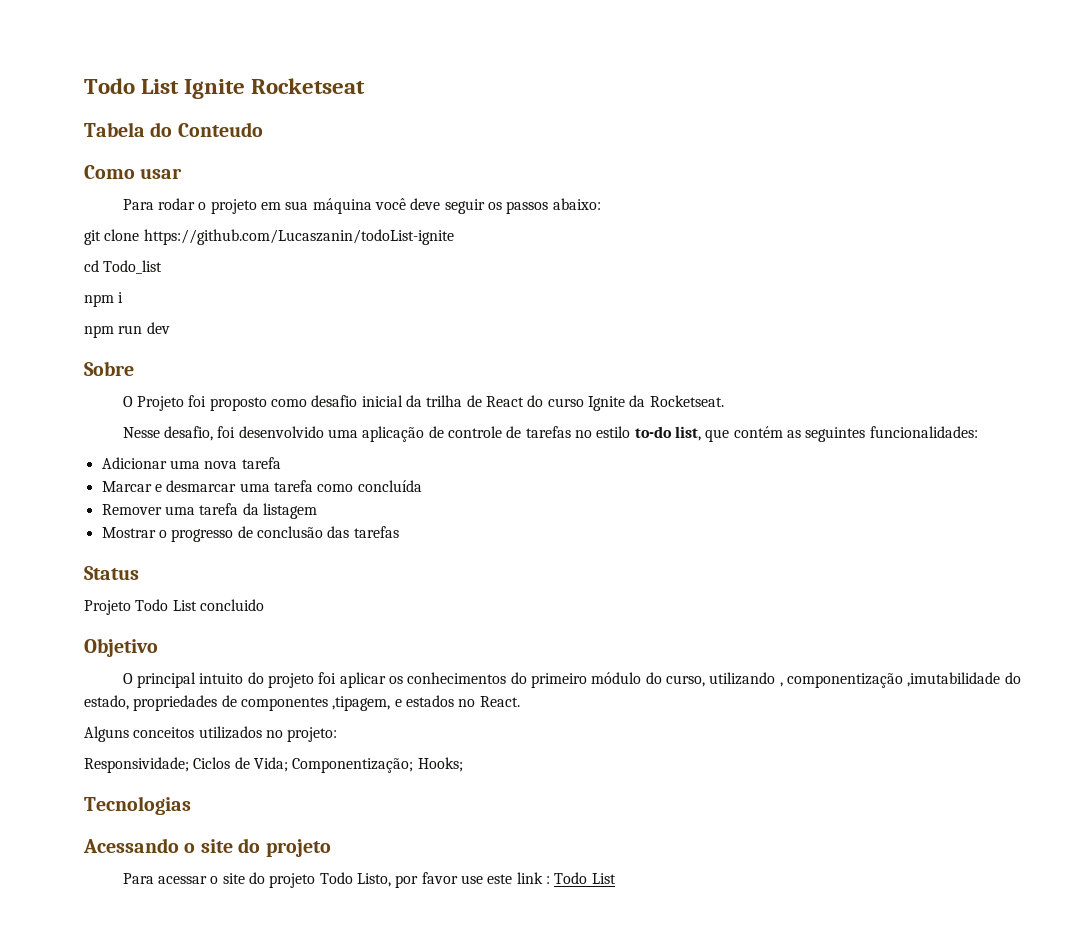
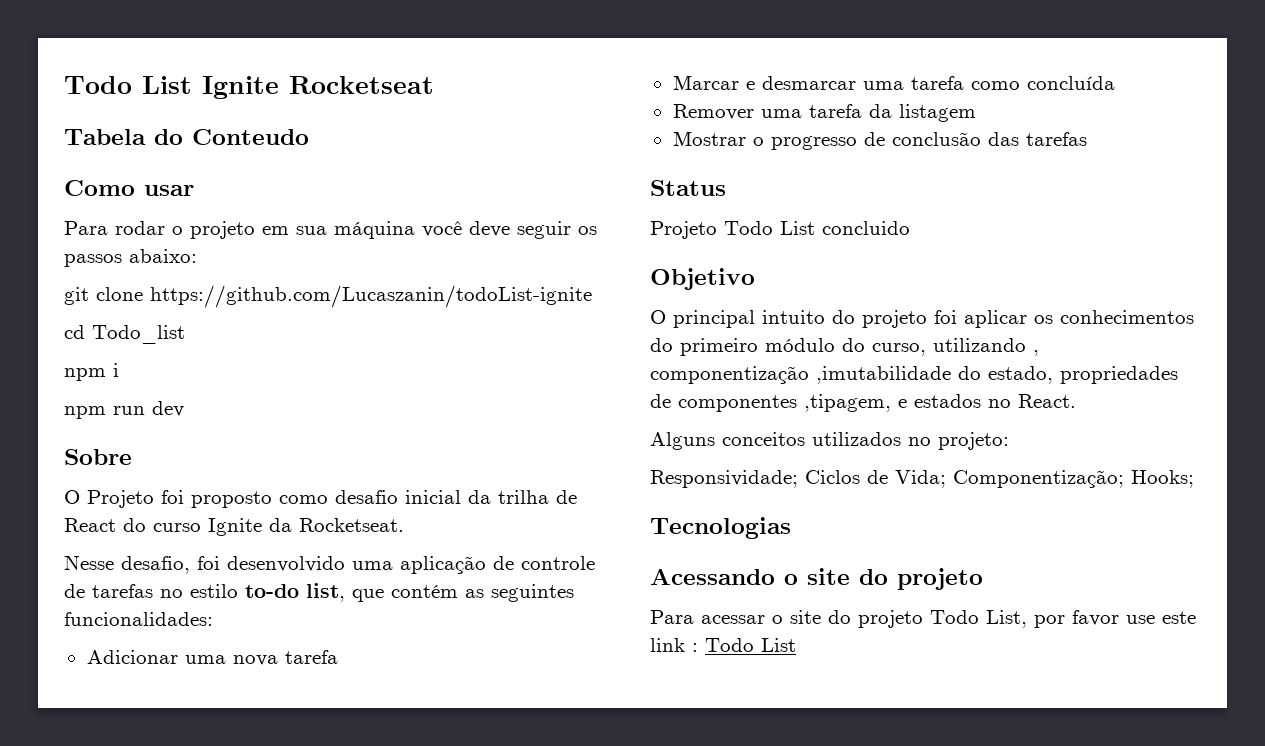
- Para acessar o site do projeto Todo Listo, por favor use este link : Todo List
+ Para acessar o site do projeto Todo List, por favor use este link : Todo List

